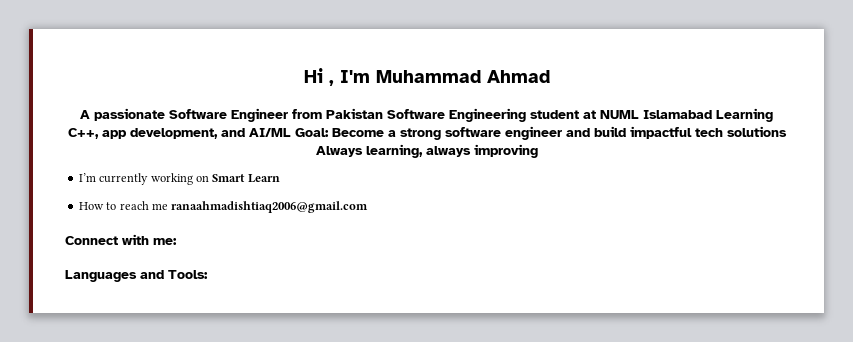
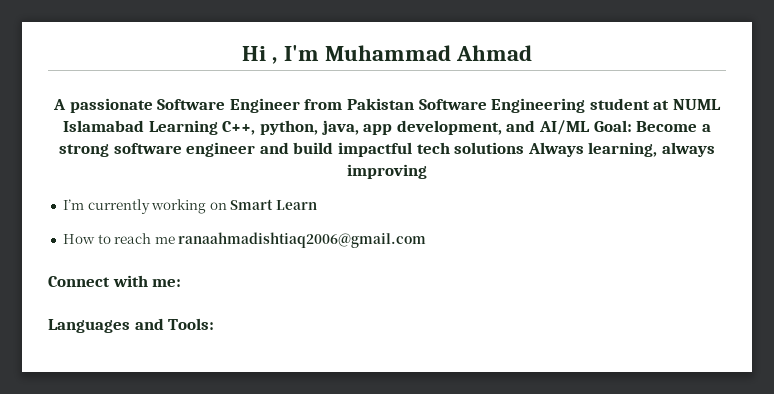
- A passionate Software Engineer from Pakistan Software Engineering student at NUML Islamabad Learning C++, app development, and AI/ML Goal: Become a strong software engineer and build impactful tech solutions Always learning, always improving
+ A passionate Software Engineer from Pakistan Software Engineering student at NUML Islamabad Learning C++, python, java, app development, and AI/ML Goal: Become a strong software engineer and build impactful tech solutions Always learning, always improving

